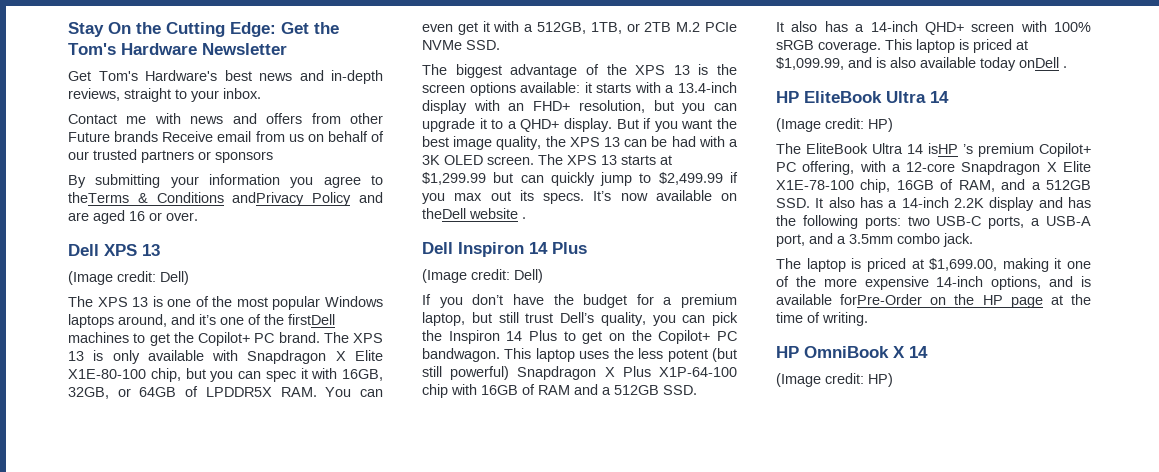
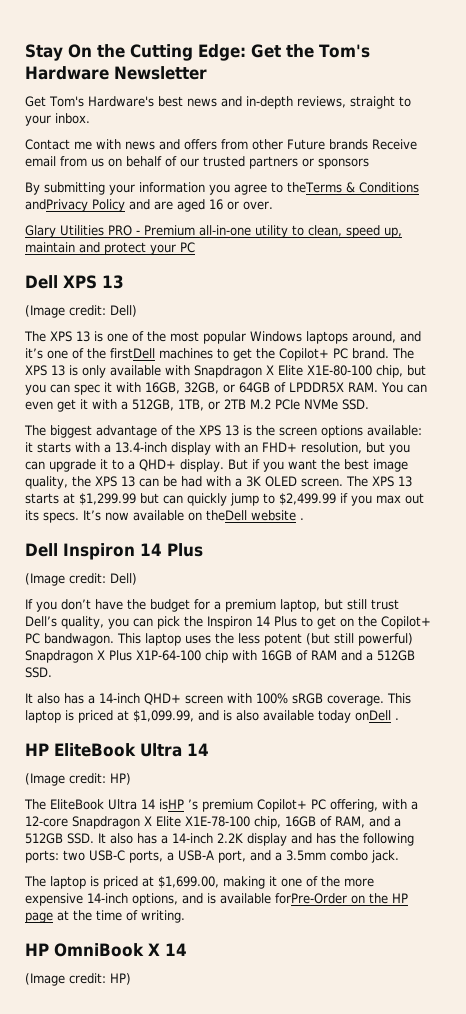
+ Glary Utilities PRO - Premium all-in-one utility to clean, speed up, maintain and protect your PC

